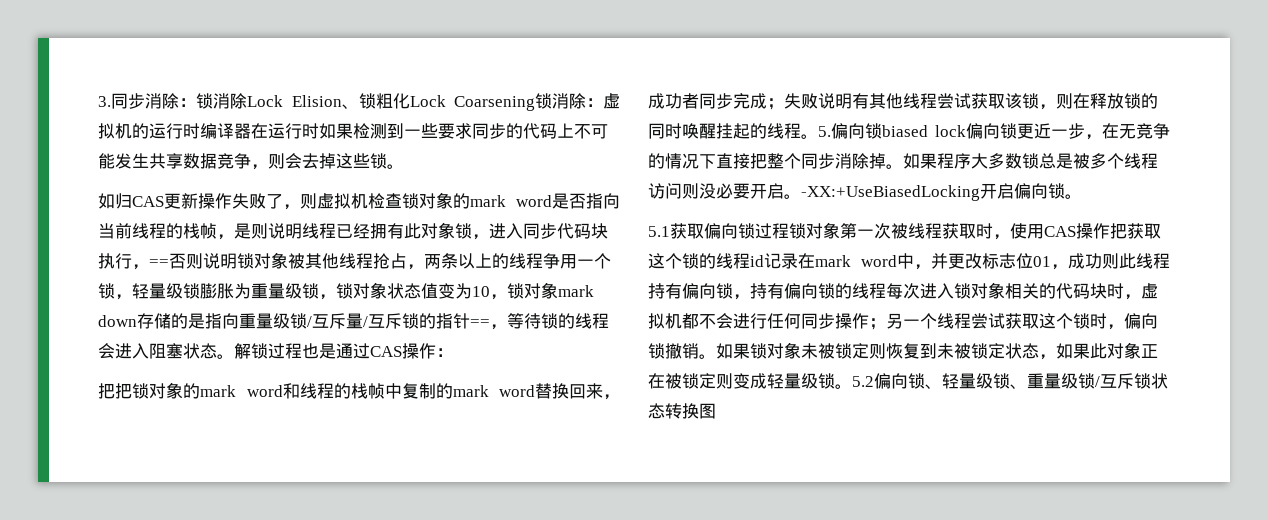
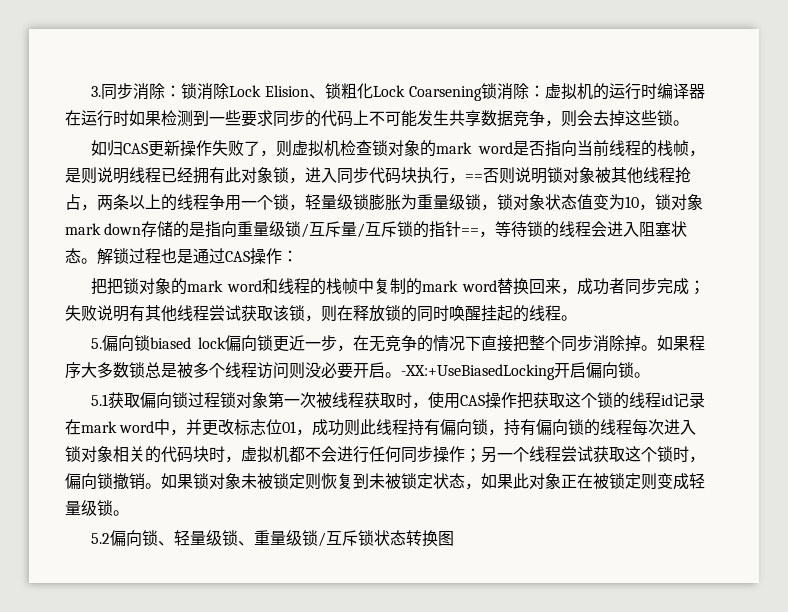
- 把把锁对象的mark word和线程的栈帧中复制的mark word替换回来，成功者同步完成；失败说明有其他线程尝试获取该锁，则在释放锁的同时唤醒挂起的线程。5.偏向锁biased lock偏向锁更近一步，在无竞争的情况下直接把整个同步消除掉。
+ 把把锁对象的mark word和线程的栈帧中复制的mark word替换回来，成功者同步完成；失败说明有其他线程尝试获取该锁，则在释放锁的同时唤醒挂起的线程。
+ 5.偏向锁biased lock偏向锁更近一步，在无竞争的情况下直接把整个同步消除掉。
- 如果锁对象未被锁定则恢复到未被锁定状态，如果此对象正在被锁定则变成轻量级锁。5.2偏向锁、轻量级锁、重量级锁/互斥锁状态转换图
+ 如果锁对象未被锁定则恢复到未被锁定状态，如果此对象正在被锁定则变成轻量级锁。
+ 5.2偏向锁、轻量级锁、重量级锁/互斥锁状态转换图

